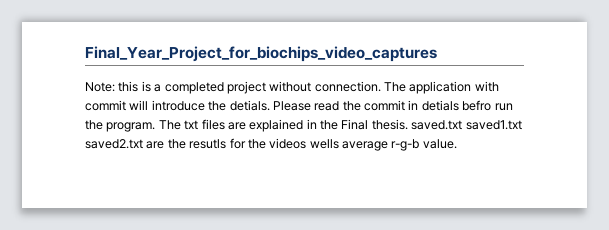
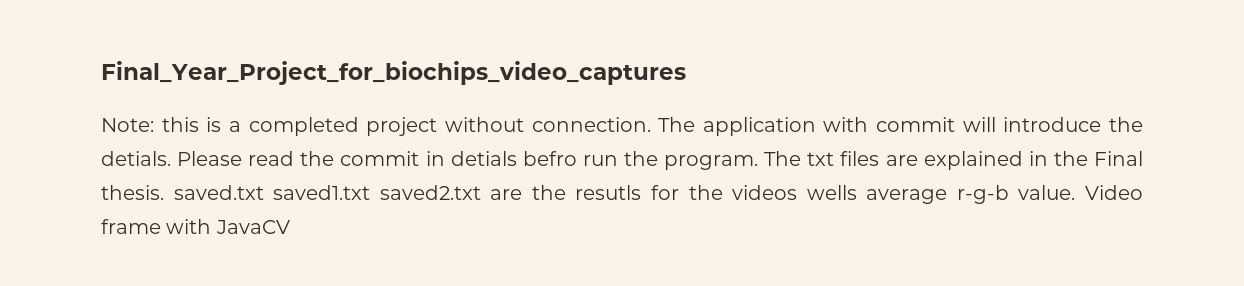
+ Video frame with JavaCV

